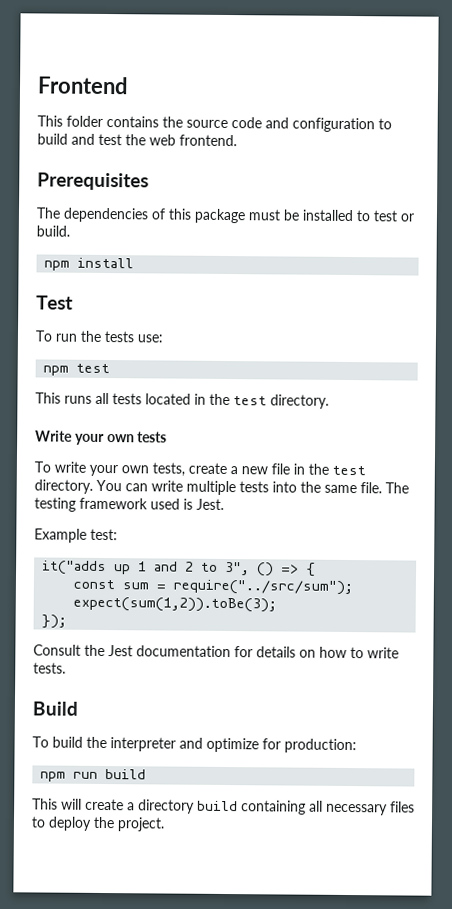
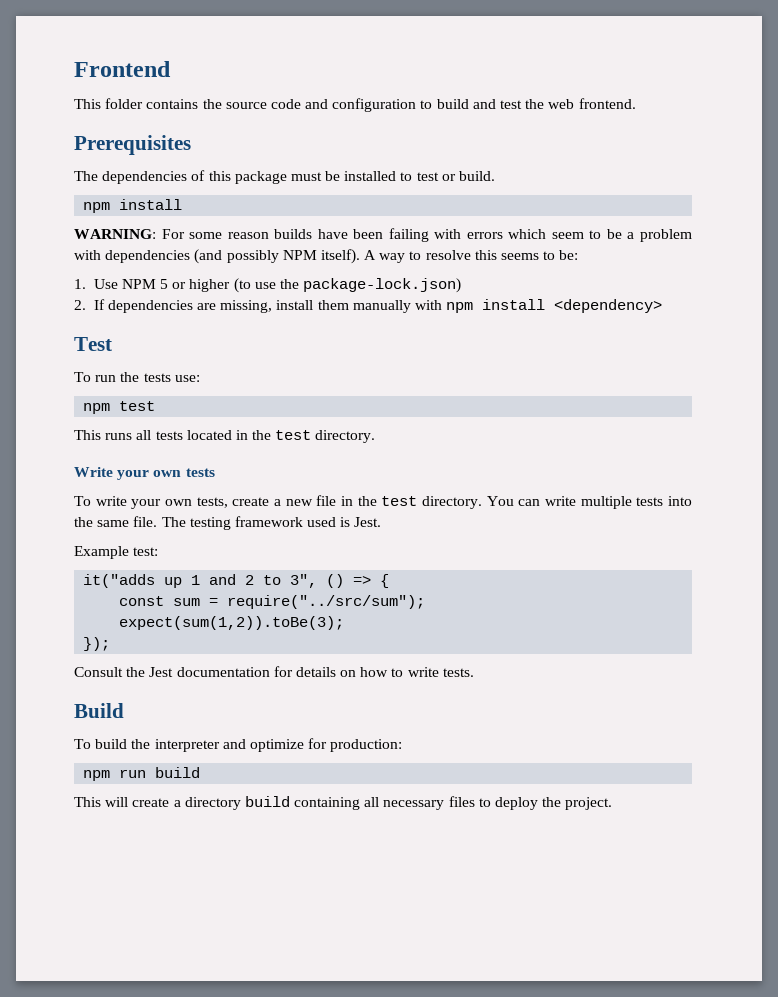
+ WARNING: For some reason builds have been failing with errors which seem to be a problem with dependencies (and possibly NPM itself). A way to resolve this seems to be:
+ 1. Use NPM 5 or higher (to use the package-lock.json)
+ 2. If dependencies are missing, install them manually with npm install <dependency>

